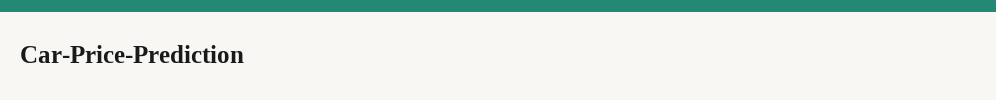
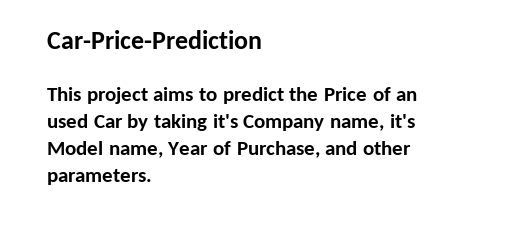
+ This project aims to predict the Price of an used Car by taking it's Company name, it's Model name, Year of Purchase, and other parameters.

